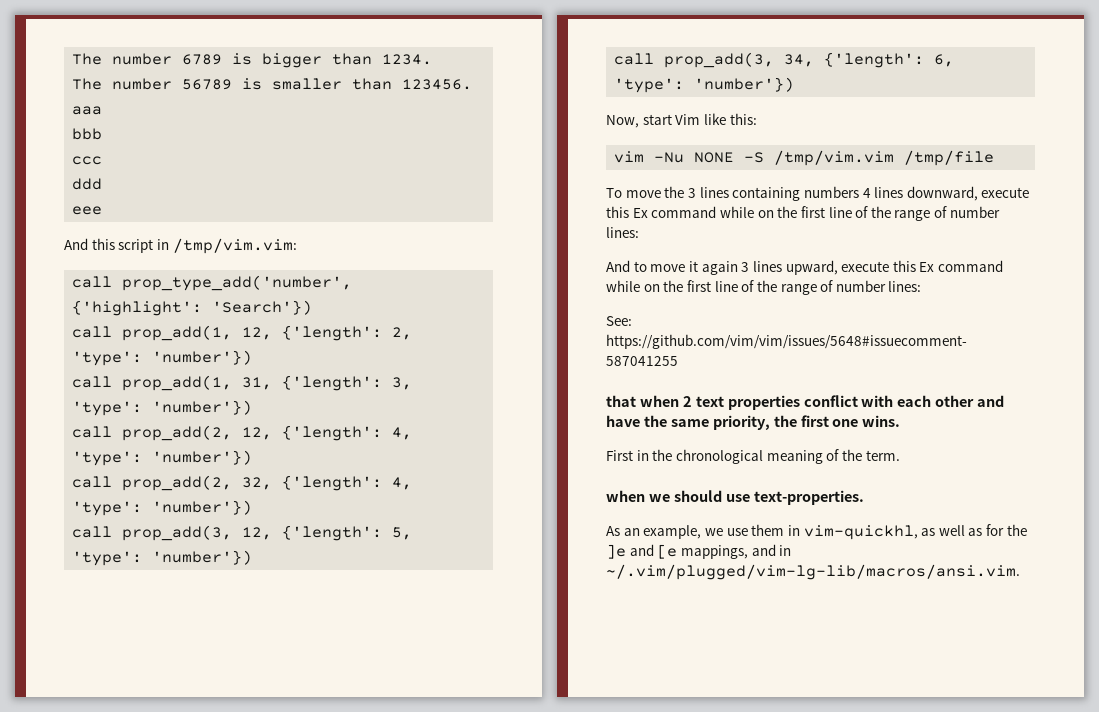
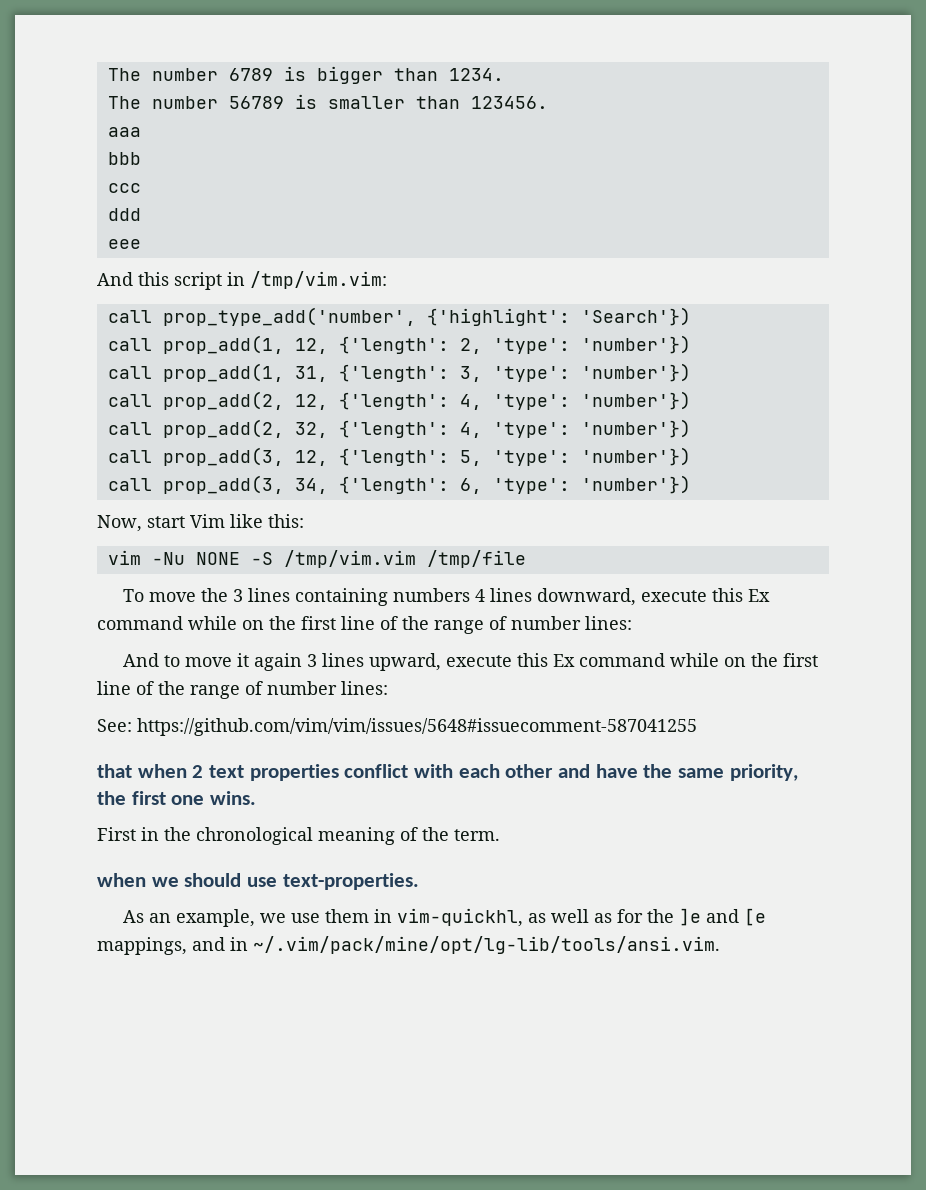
- As an example, we use them in vim-quickhl, as well as for the ]e and [e mappings, and in ~/.vim/plugged/vim-lg-lib/macros/ansi.vim.
+ As an example, we use them in vim-quickhl, as well as for the ]e and [e mappings, and in ~/.vim/pack/mine/opt/lg-lib/tools/ansi.vim.

